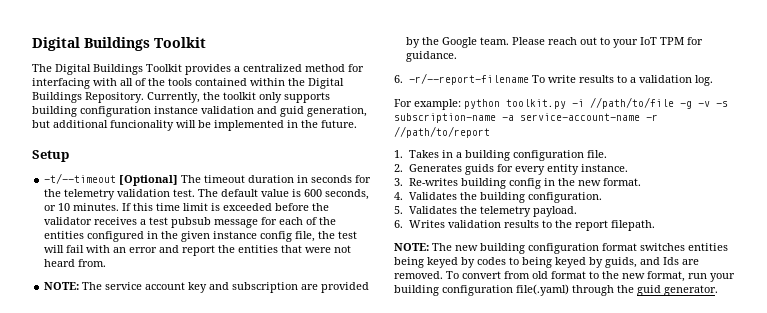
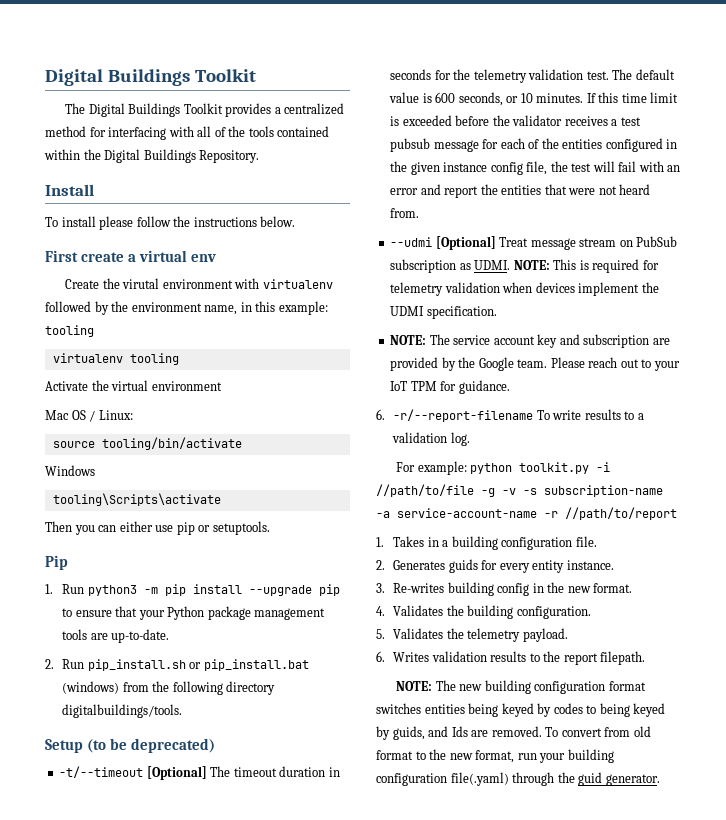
- The Digital Buildings Toolkit provides a centralized method for interfacing with all of the tools contained within the Digital Buildings Repository. Currently, the toolkit only supports building configuration instance validation and guid generation, but additional funcionality will be implemented in the future.
- Setup
+ The Digital Buildings Toolkit provides a centralized method for interfacing with all of the tools contained within the Digital Buildings Repository.
+ Install
+ To install please follow the instructions below.
+ First create a virtual env
+ Create the virutal environment with virtualenv followed by the environment name, in this example: tooling
+ virtualenv tooling
+ Activate the virtual environment
+ Mac OS / Linux:
+ source tooling/bin/activate
+ Windows
+ tooling\Scripts\activate
+ Then you can either use pip or setuptools.
+ Pip
+ 1. Run python3 -m pip install --upgrade pip to ensure that your Python package management tools are up-to-date.
+ 2. Run pip_install.sh or pip_install.bat (windows) from the following directory digitalbuildings/tools.
+ Setup (to be deprecated)
+ --udmi [Optional] Treat message stream on PubSub subscription as UDMI. NOTE: This is required for telemetry validation when devices implement the UDMI specification.

